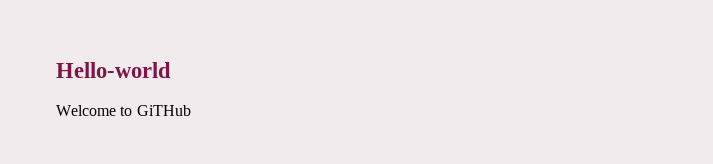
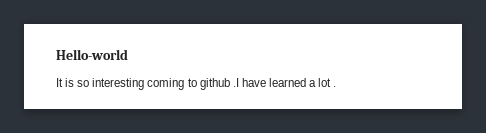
- Welcome to GiTHub
+ It is so interesting coming to github .I have learned a lot .

